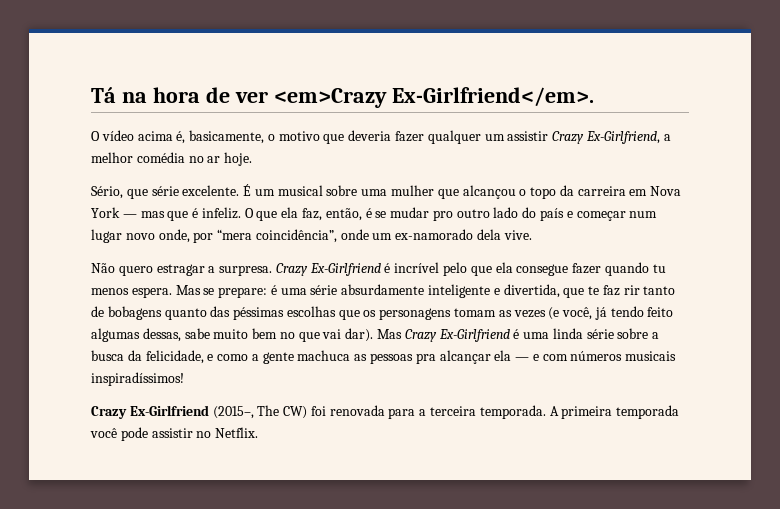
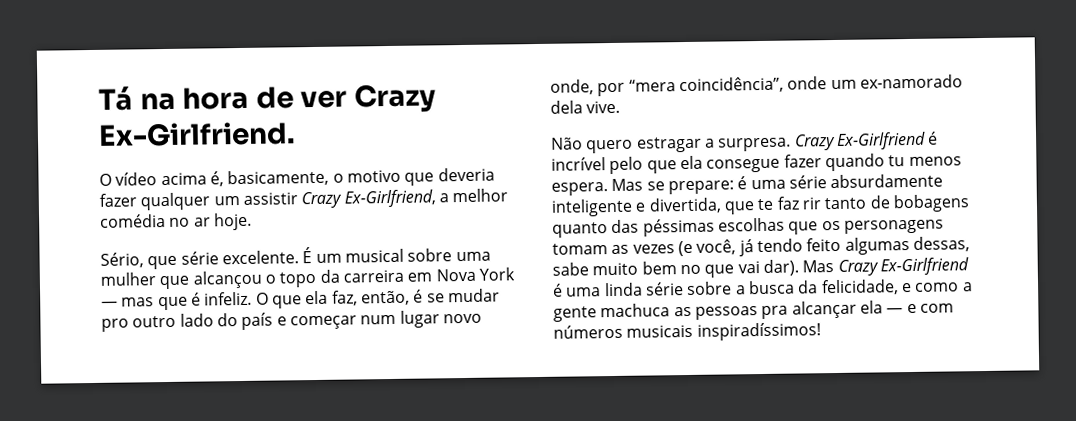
- Tá na hora de ver <em>Crazy Ex-Girlfriend</em>.
+ Tá na hora de ver Crazy Ex-Girlfriend.
- Crazy Ex-Girlfriend (2015–, The CW) foi renovada para a terceira temporada. A primeira temporada você pode assistir no Netflix.

